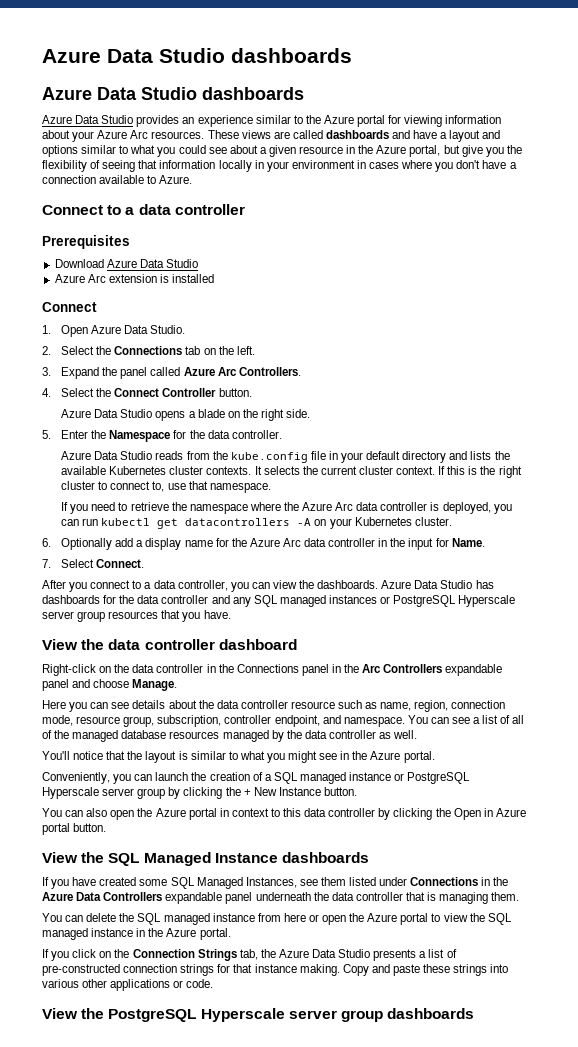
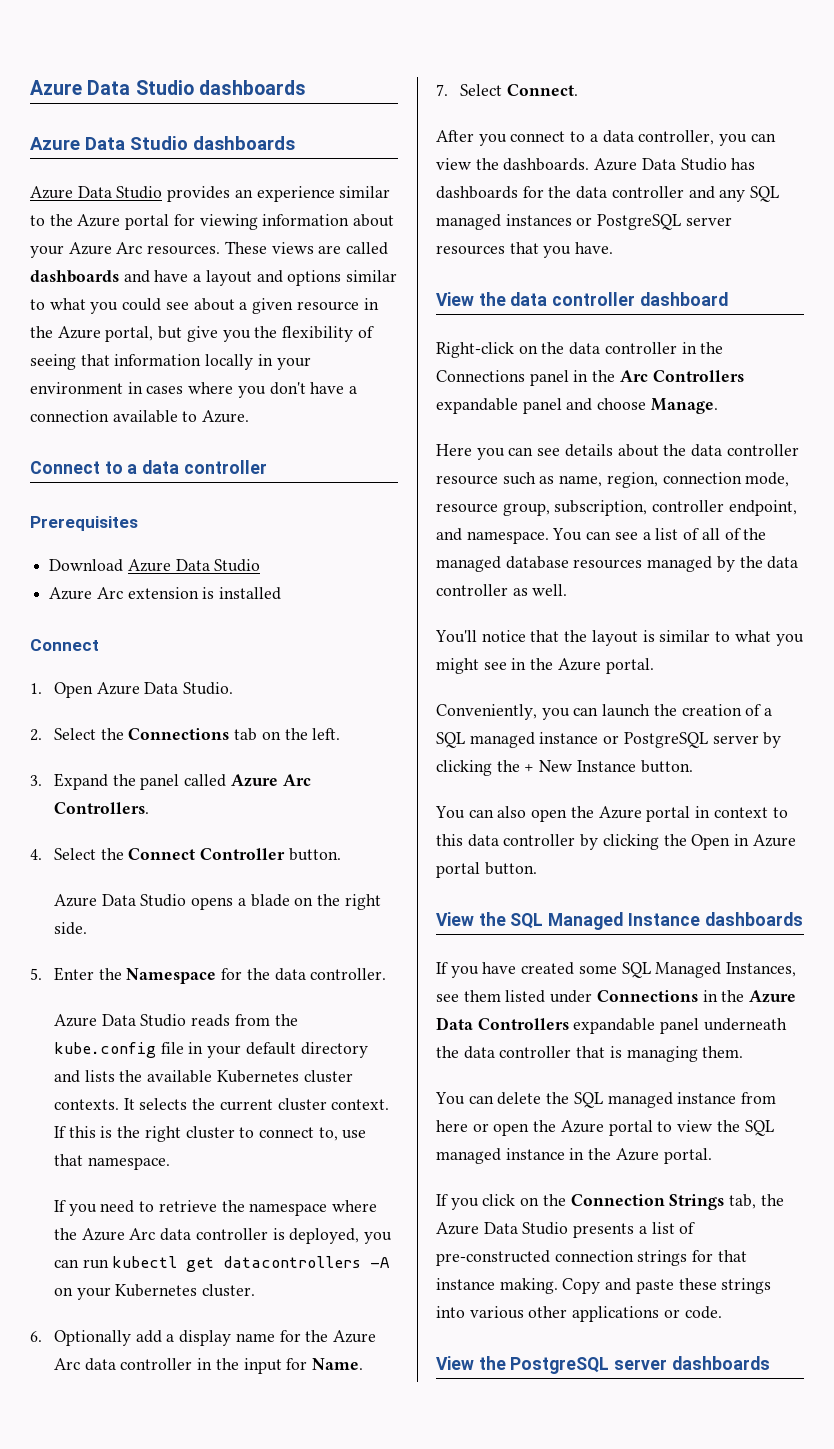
- Azure Data Studio has dashboards for the data controller and any SQL managed instances or PostgreSQL Hyperscale server group resources that you have.
+ Azure Data Studio has dashboards for the data controller and any SQL managed instances or PostgreSQL server resources that you have.
- Conveniently, you can launch the creation of a SQL managed instance or PostgreSQL Hyperscale server group by clicking the + New Instance button.
+ Conveniently, you can launch the creation of a SQL managed instance or PostgreSQL server by clicking the + New Instance button.
- View the PostgreSQL Hyperscale server group dashboards
+ View the PostgreSQL server dashboards

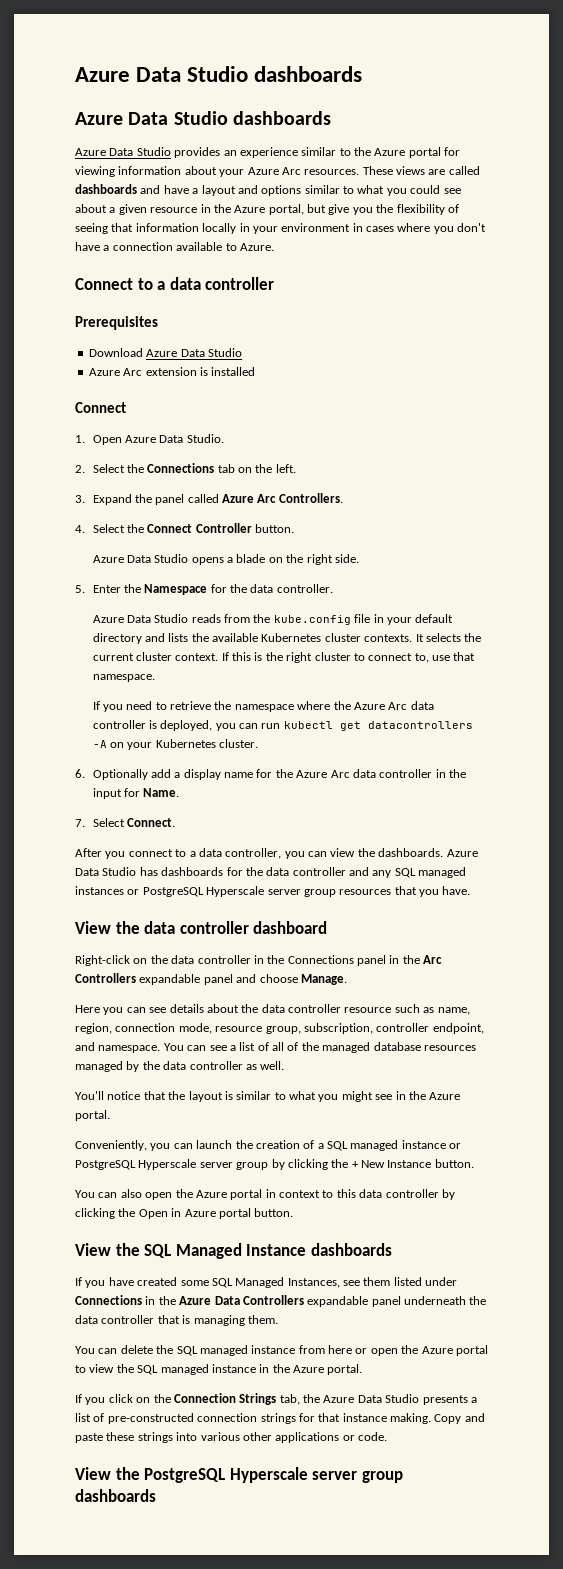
- Azure Data Studio has dashboards for the data controller and any SQL managed instances or PostgreSQL server resources that you have.
+ Azure Data Studio has dashboards for the data controller and any SQL managed instances or PostgreSQL Hyperscale server group resources that you have.
- Conveniently, you can launch the creation of a SQL managed instance or PostgreSQL server by clicking the + New Instance button.
+ Conveniently, you can launch the creation of a SQL managed instance or PostgreSQL Hyperscale server group by clicking the + New Instance button.
- View the PostgreSQL server dashboards
+ View the PostgreSQL Hyperscale server group dashboards

